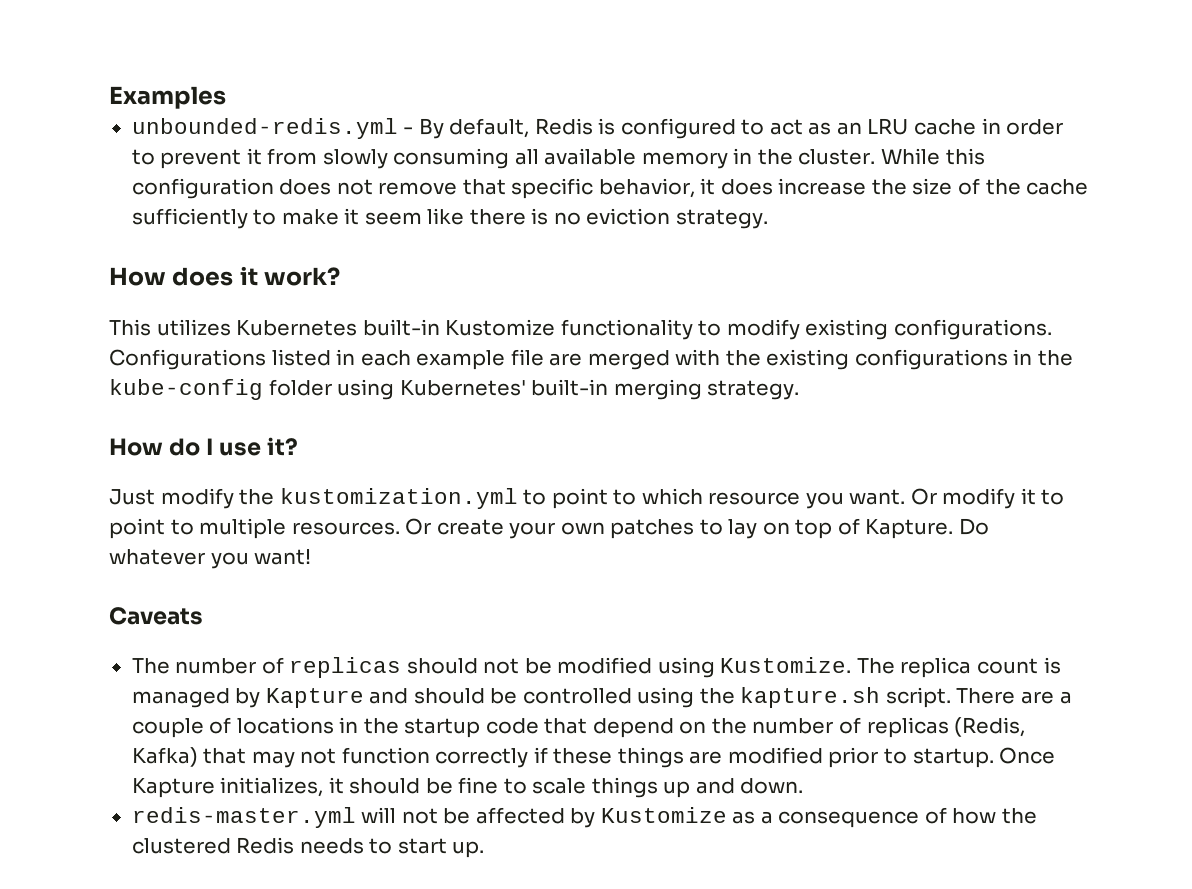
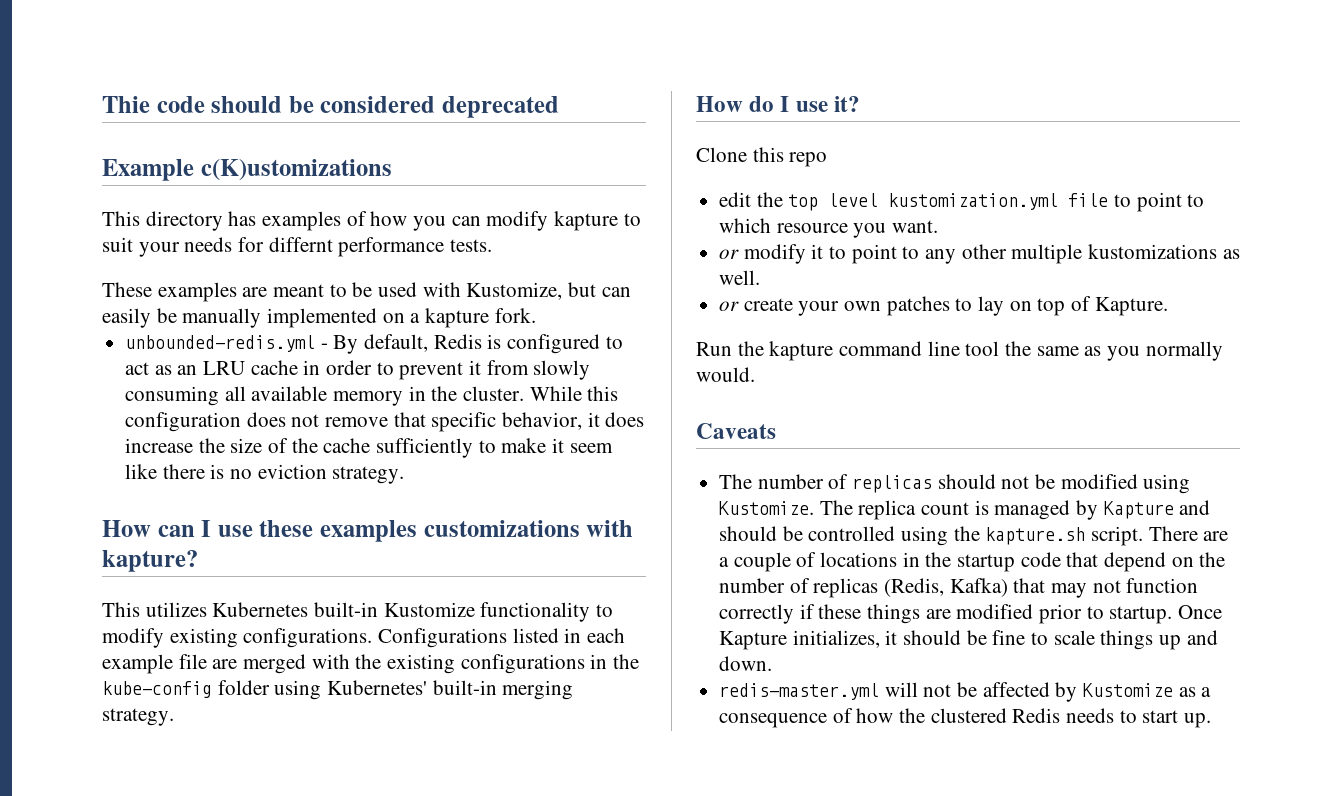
- Examples
+ Thie code should be considered deprecated
+ Example c(K)ustomizations
+ This directory has examples of how you can modify kapture to suit your needs for differnt performance tests.
+ These examples are meant to be used with Kustomize, but can easily be manually implemented on a kapture fork.
- How does it work?
+ How can I use these examples customizations with kapture?
- Just modify the kustomization.yml to point to which resource you want. Or modify it to point to multiple resources. Or create your own patches to lay on top of Kapture. Do whatever you want!
+ Clone this repo
+ edit the top level kustomization.yml file to point to which resource you want.
+ or modify it to point to any other multiple kustomizations as well.
+ or create your own patches to lay on top of Kapture.
+ Run the kapture command line tool the same as you normally would.

